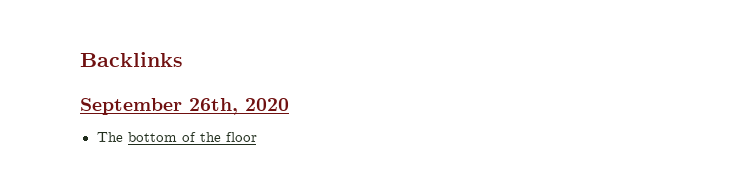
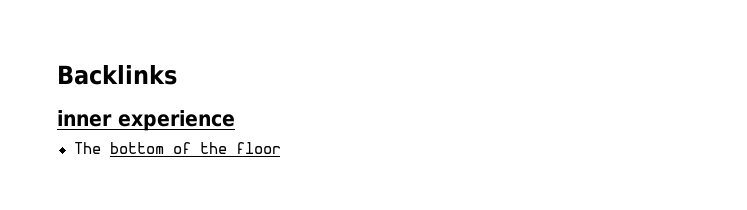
- September 26th, 2020
+ inner experience

